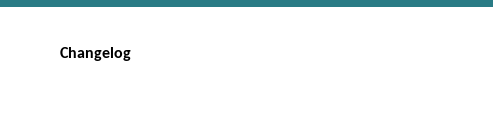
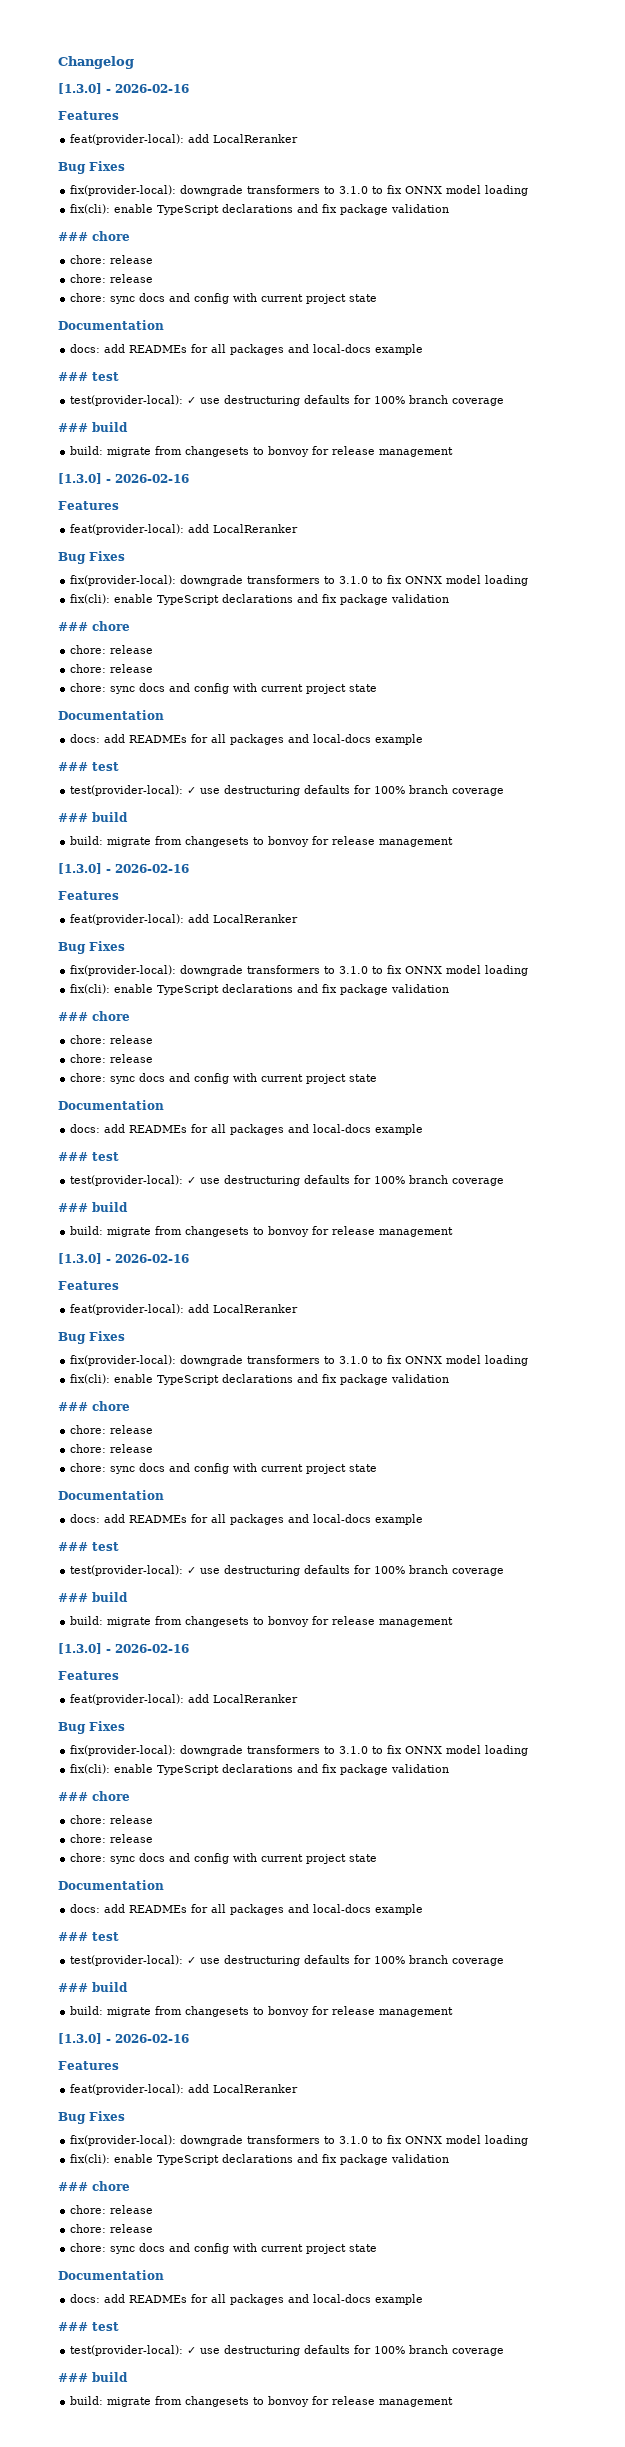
  Changelog
+ [1.3.0] - 2026-02-16
+ Features
+ feat(provider-local): add LocalReranker
+ Bug Fixes
+ fix(provider-local): downgrade transformers to 3.1.0 to fix ONNX model loading
+ fix(cli): enable TypeScript declarations and fix package validation
+ ### chore
+ chore: release
+ chore: release
+ chore: sync docs and config with current project state
+ Documentation
+ docs: add READMEs for all packages and local-docs example
+ ### test
+ test(provider-local): ✓ use destructuring defaults for 100% branch coverage
+ ### build
+ build: migrate from changesets to bonvoy for release management
+ [1.3.0] - 2026-02-16
+ Features
+ feat(provider-local): add LocalReranker
+ Bug Fixes
+ fix(provider-local): downgrade transformers to 3.1.0 to fix ONNX model loading
+ fix(cli): enable TypeScript declarations and fix package validation
+ ### chore
+ chore: release
+ chore: release
+ chore: sync docs and config with current project state
+ Documentation
+ docs: add READMEs for all packages and local-docs example
+ ### test
+ test(provider-local): ✓ use destructuring defaults for 100% branch coverage
+ ### build
+ build: migrate from changesets to bonvoy for release management
+ [1.3.0] - 2026-02-16
+ Features
+ feat(provider-local): add LocalReranker
+ Bug Fixes
+ fix(provider-local): downgrade transformers to 3.1.0 to fix ONNX model loading
+ fix(cli): enable TypeScript declarations and fix package validation
+ ### chore
+ chore: release
+ chore: release
+ chore: sync docs and config with current project state
+ Documentation
+ docs: add READMEs for all packages and local-docs example
+ ### test
+ test(provider-local): ✓ use destructuring defaults for 100% branch coverage
+ ### build
+ build: migrate from changesets to bonvoy for release management
+ [1.3.0] - 2026-02-16
+ Features
+ feat(provider-local): add LocalReranker
+ Bug Fixes
+ fix(provider-local): downgrade transformers to 3.1.0 to fix ONNX model loading
+ fix(cli): enable TypeScript declarations and fix package validation
+ ### chore
+ chore: release
+ chore: release
+ chore: sync docs and config with current project state
+ Documentation
+ docs: add READMEs for all packages and local-docs example
+ ### test
+ test(provider-local): ✓ use destructuring defaults for 100% branch coverage
+ ### build
+ build: migrate from changesets to bonvoy for release management
+ [1.3.0] - 2026-02-16
+ Features
+ feat(provider-local): add LocalReranker
+ Bug Fixes
+ fix(provider-local): downgrade transformers to 3.1.0 to fix ONNX model loading
+ fix(cli): enable TypeScript declarations and fix package validation
+ ### chore
+ chore: release
+ chore: release
+ chore: sync docs and config with current project state
+ Documentation
+ docs: add READMEs for all packages and local-docs example
+ ### test
+ test(provider-local): ✓ use destructuring defaults for 100% branch coverage
+ ### build
+ build: migrate from changesets to bonvoy for release management
+ [1.3.0] - 2026-02-16
+ Features
+ feat(provider-local): add LocalReranker
+ Bug Fixes
+ fix(provider-local): downgrade transformers to 3.1.0 to fix ONNX model loading
+ fix(cli): enable TypeScript declarations and fix package validation
+ ### chore
+ chore: release
+ chore: release
+ chore: sync docs and config with current project state
+ Documentation
+ docs: add READMEs for all packages and local-docs example
+ ### test
+ test(provider-local): ✓ use destructuring defaults for 100% branch coverage
+ ### build
+ build: migrate from changesets to bonvoy for release management

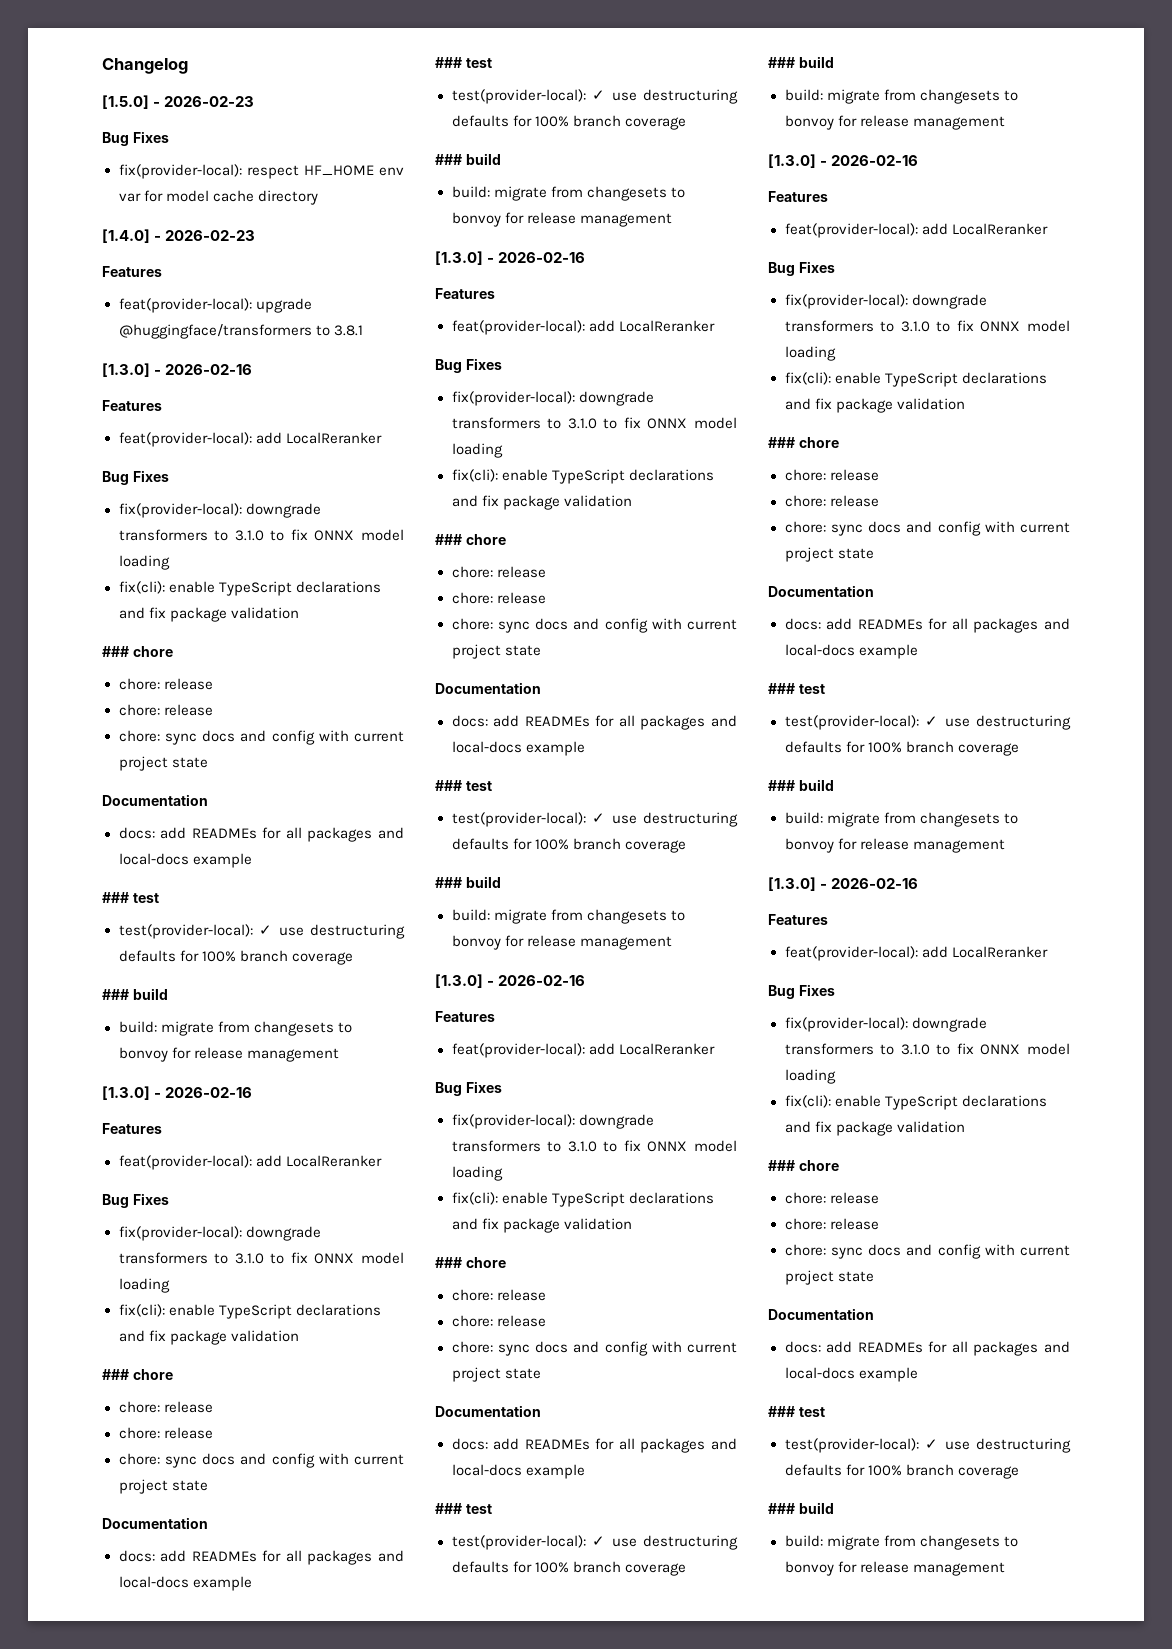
+ [1.5.0] - 2026-02-23
+ Bug Fixes
+ fix(provider-local): respect HF_HOME env var for model cache directory
+ [1.4.0] - 2026-02-23
+ Features
+ feat(provider-local): upgrade @huggingface/transformers to 3.8.1

